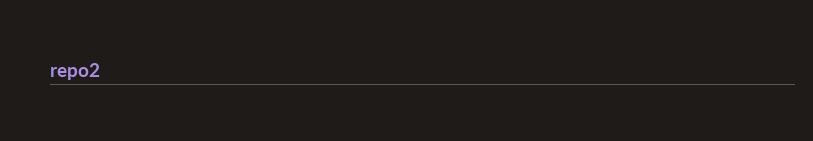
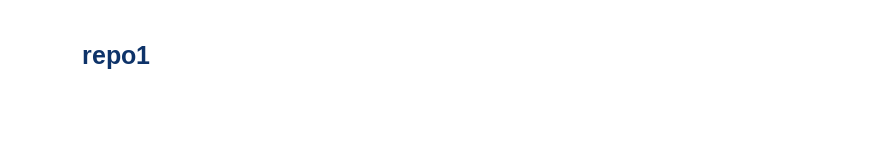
- repo2
+ repo1

